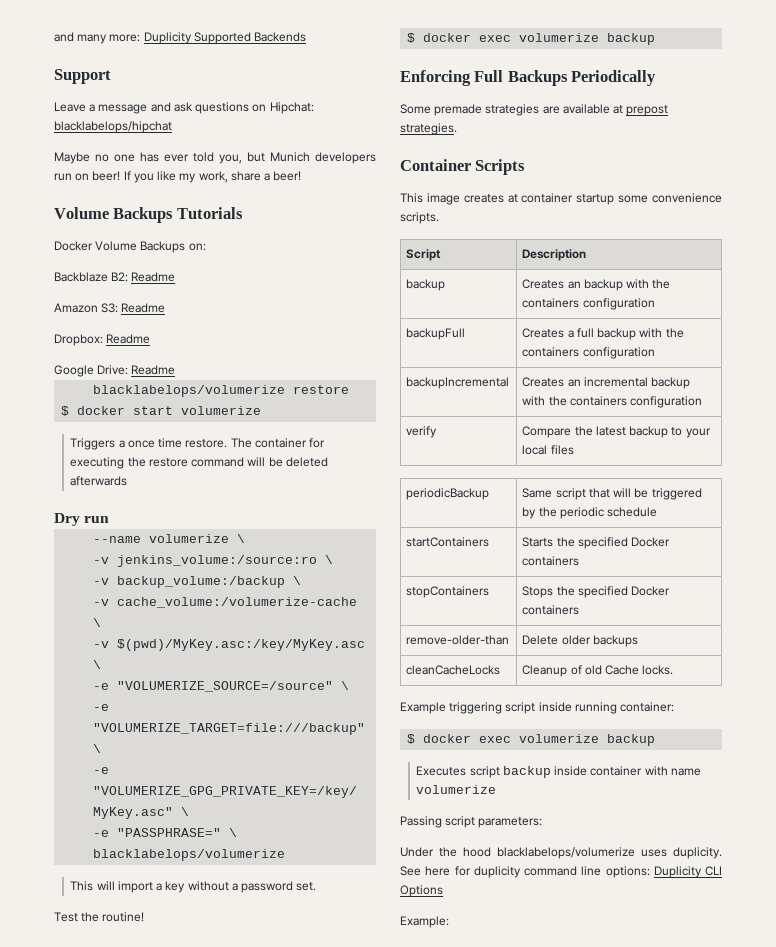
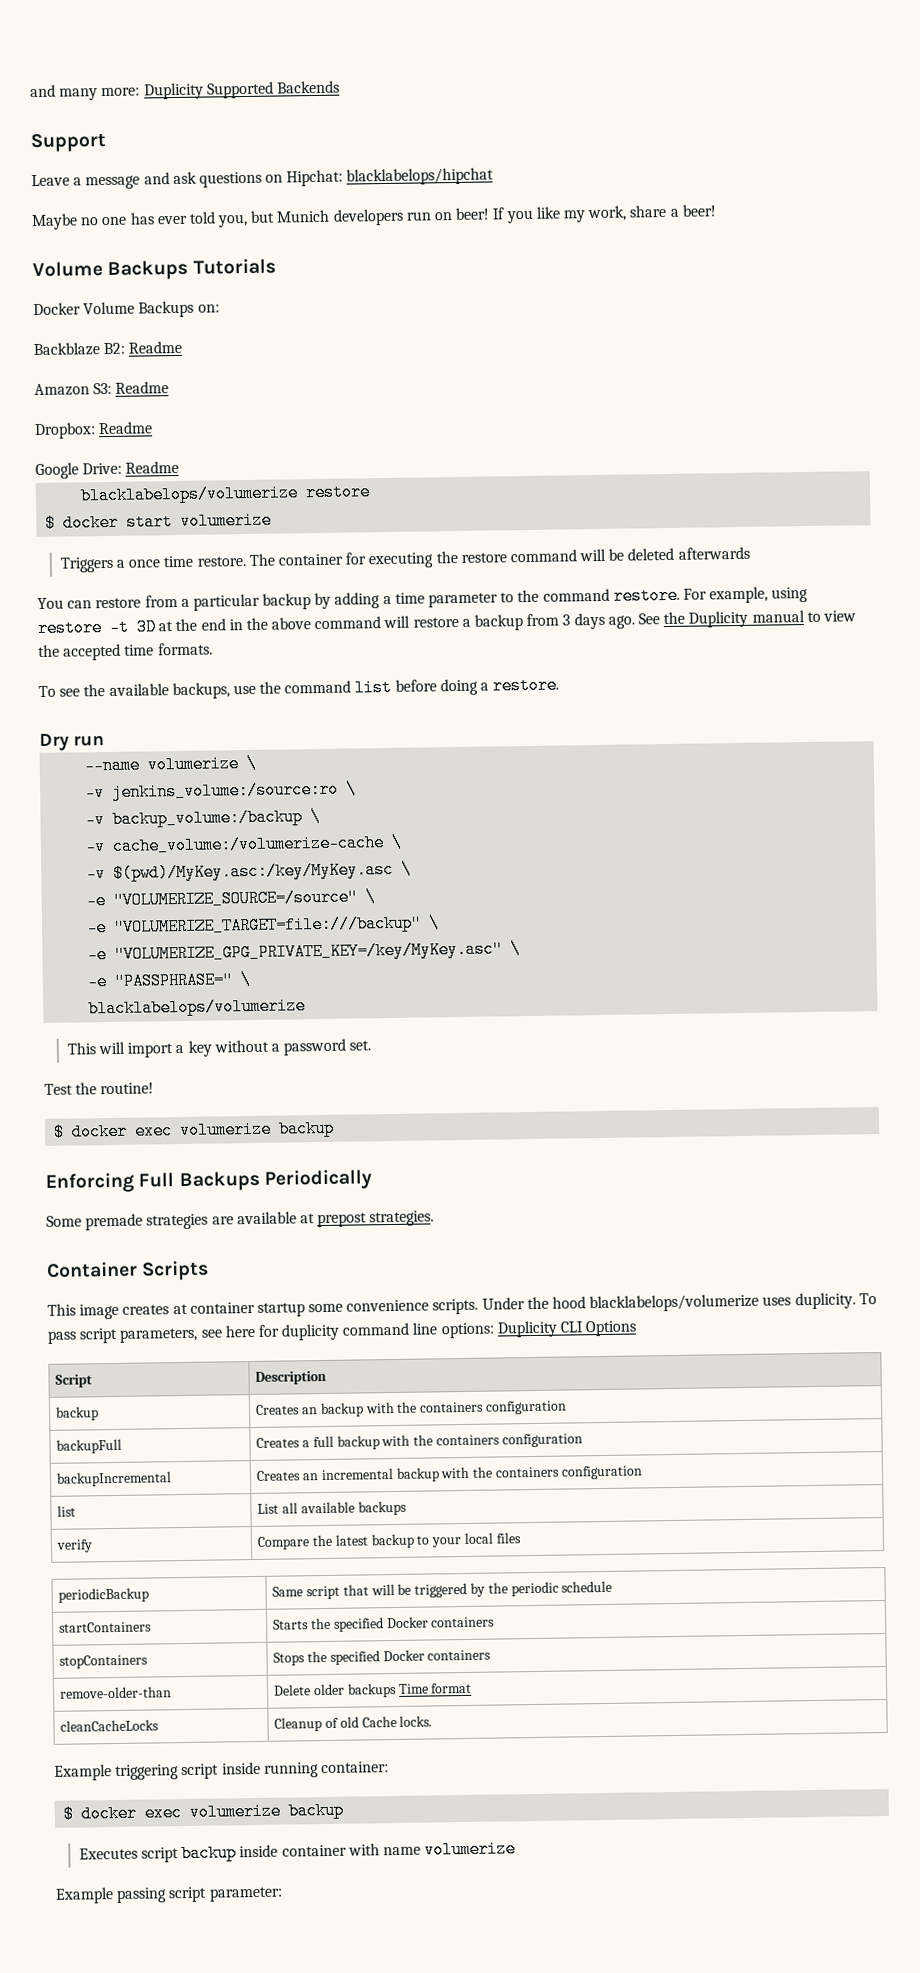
+ You can restore from a particular backup by adding a time parameter to the command restore. For example, using restore -t 3D at the end in the above command will restore a backup from 3 days ago. See the Duplicity manual to view the accepted time formats.
+ To see the available backups, use the command list before doing a restore.
+ Under the hood blacklabelops/volumerize uses duplicity. To pass script parameters, see here for duplicity command line options: Duplicity CLI Options
+ list | List all available backups
- remove-older-than | Delete older backups
+ remove-older-than | Delete older backups Time format
- Passing script parameters:
- Under the hood blacklabelops/volumerize uses duplicity. See here for duplicity command line options: Duplicity CLI Options
- Example:
+ Example passing script parameter:

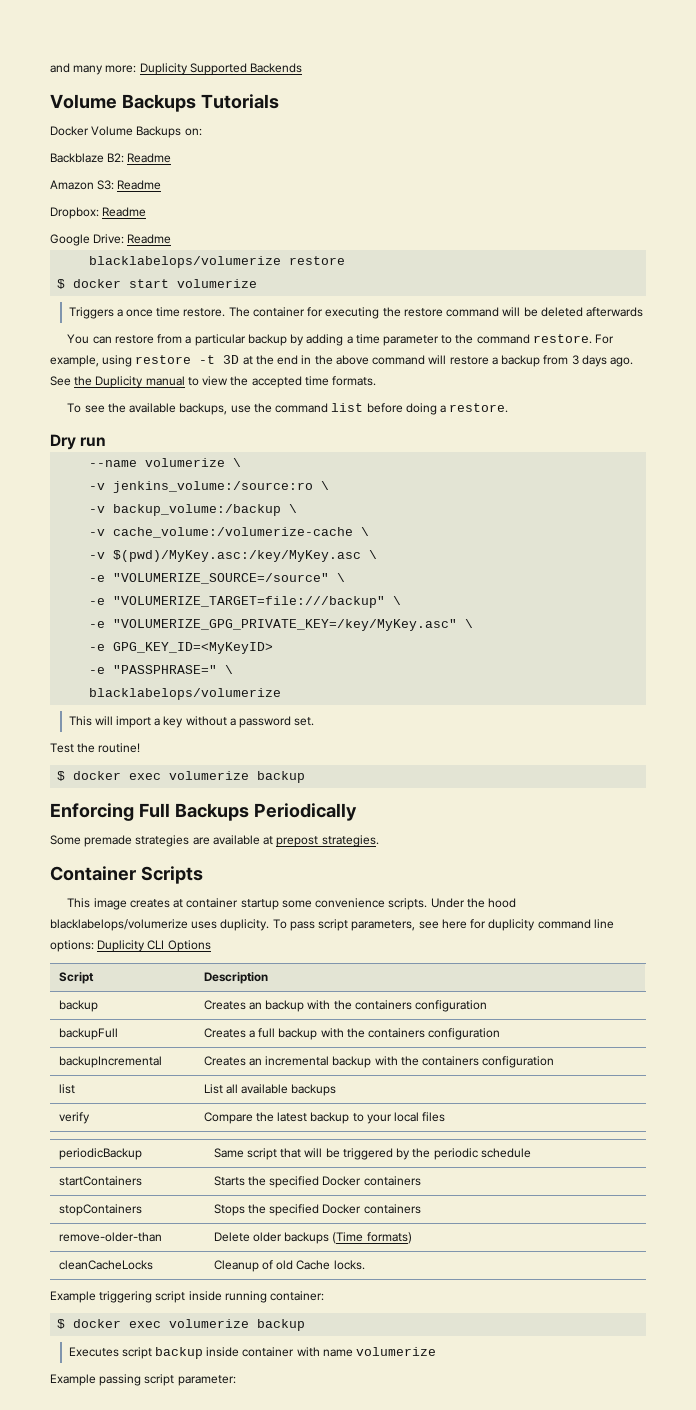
- Support
- Leave a message and ask questions on Hipchat: blacklabelops/hipchat
- Maybe no one has ever told you, but Munich developers run on beer! If you like my work, share a beer!
+ -e GPG_KEY_ID=<MyKeyID>
- remove-older-than | Delete older backups Time format
+ remove-older-than | Delete older backups (Time formats)

